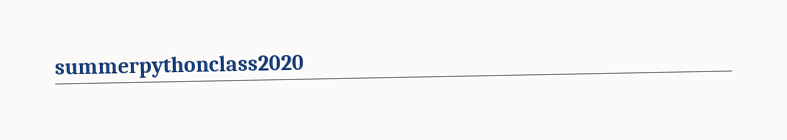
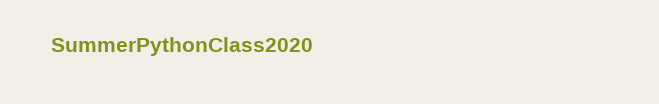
- summerpythonclass2020
+ SummerPythonClass2020

